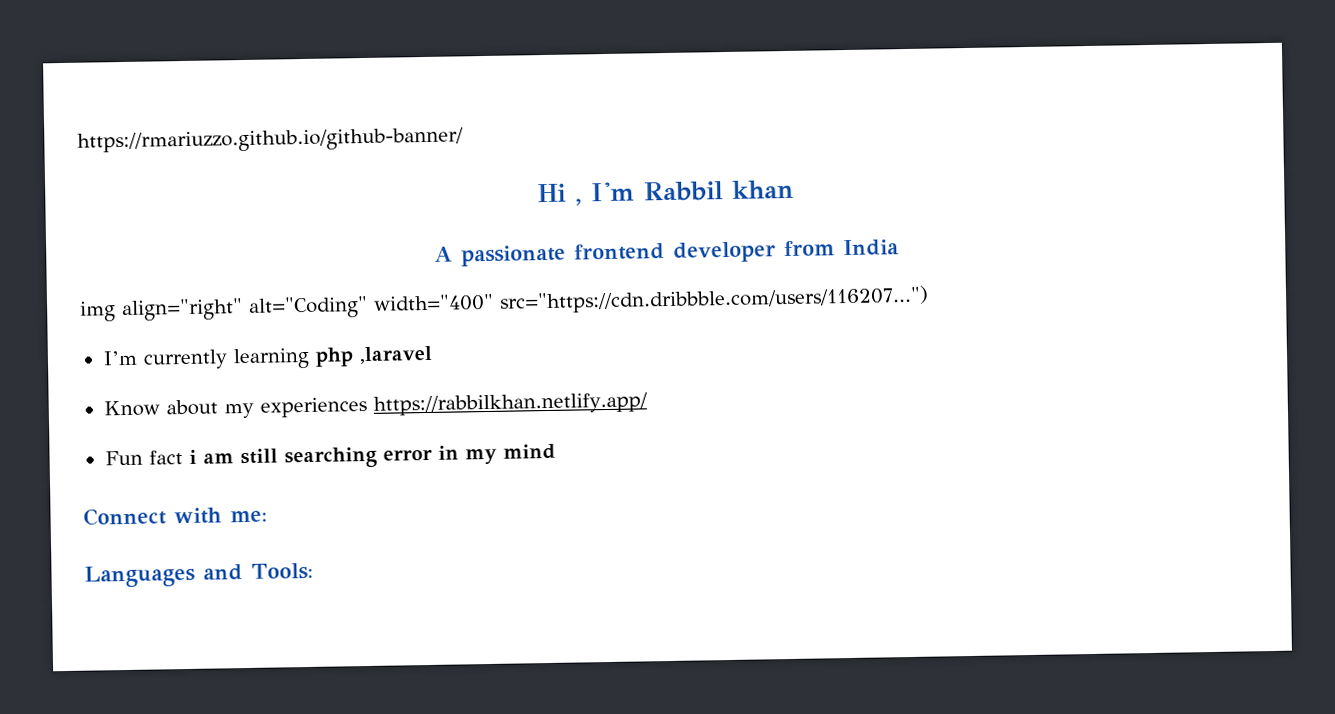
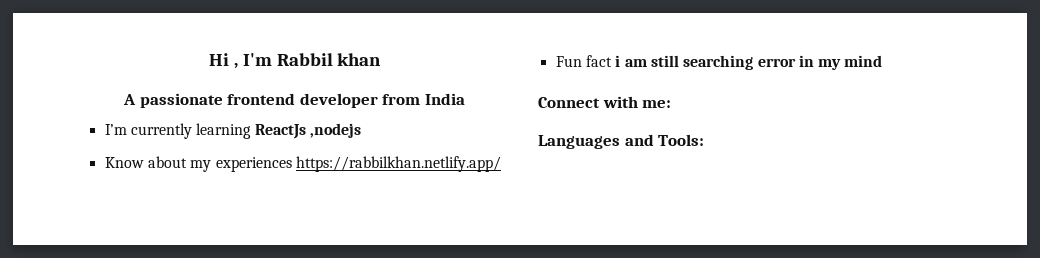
- https://rmariuzzo.github.io/github-banner/
- img align="right" alt="Coding" width="400" src="https://cdn.dribbble.com/users/116207...")
- I’m currently learning php ,laravel
+ I’m currently learning ReactJs ,nodejs

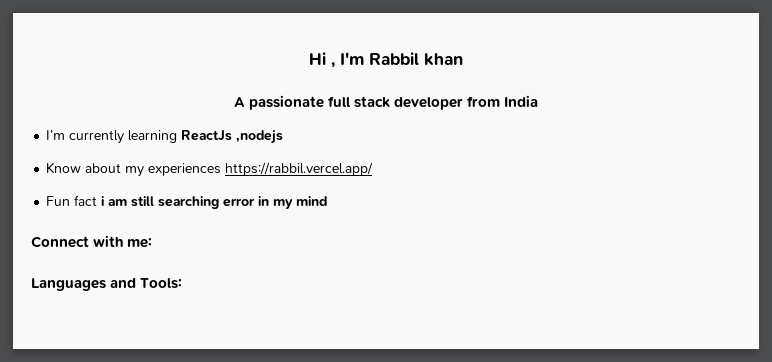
- A passionate frontend developer from India
+ A passionate full stack developer from India
- Know about my experiences https://rabbilkhan.netlify.app/
+ Know about my experiences https://rabbil.vercel.app/

